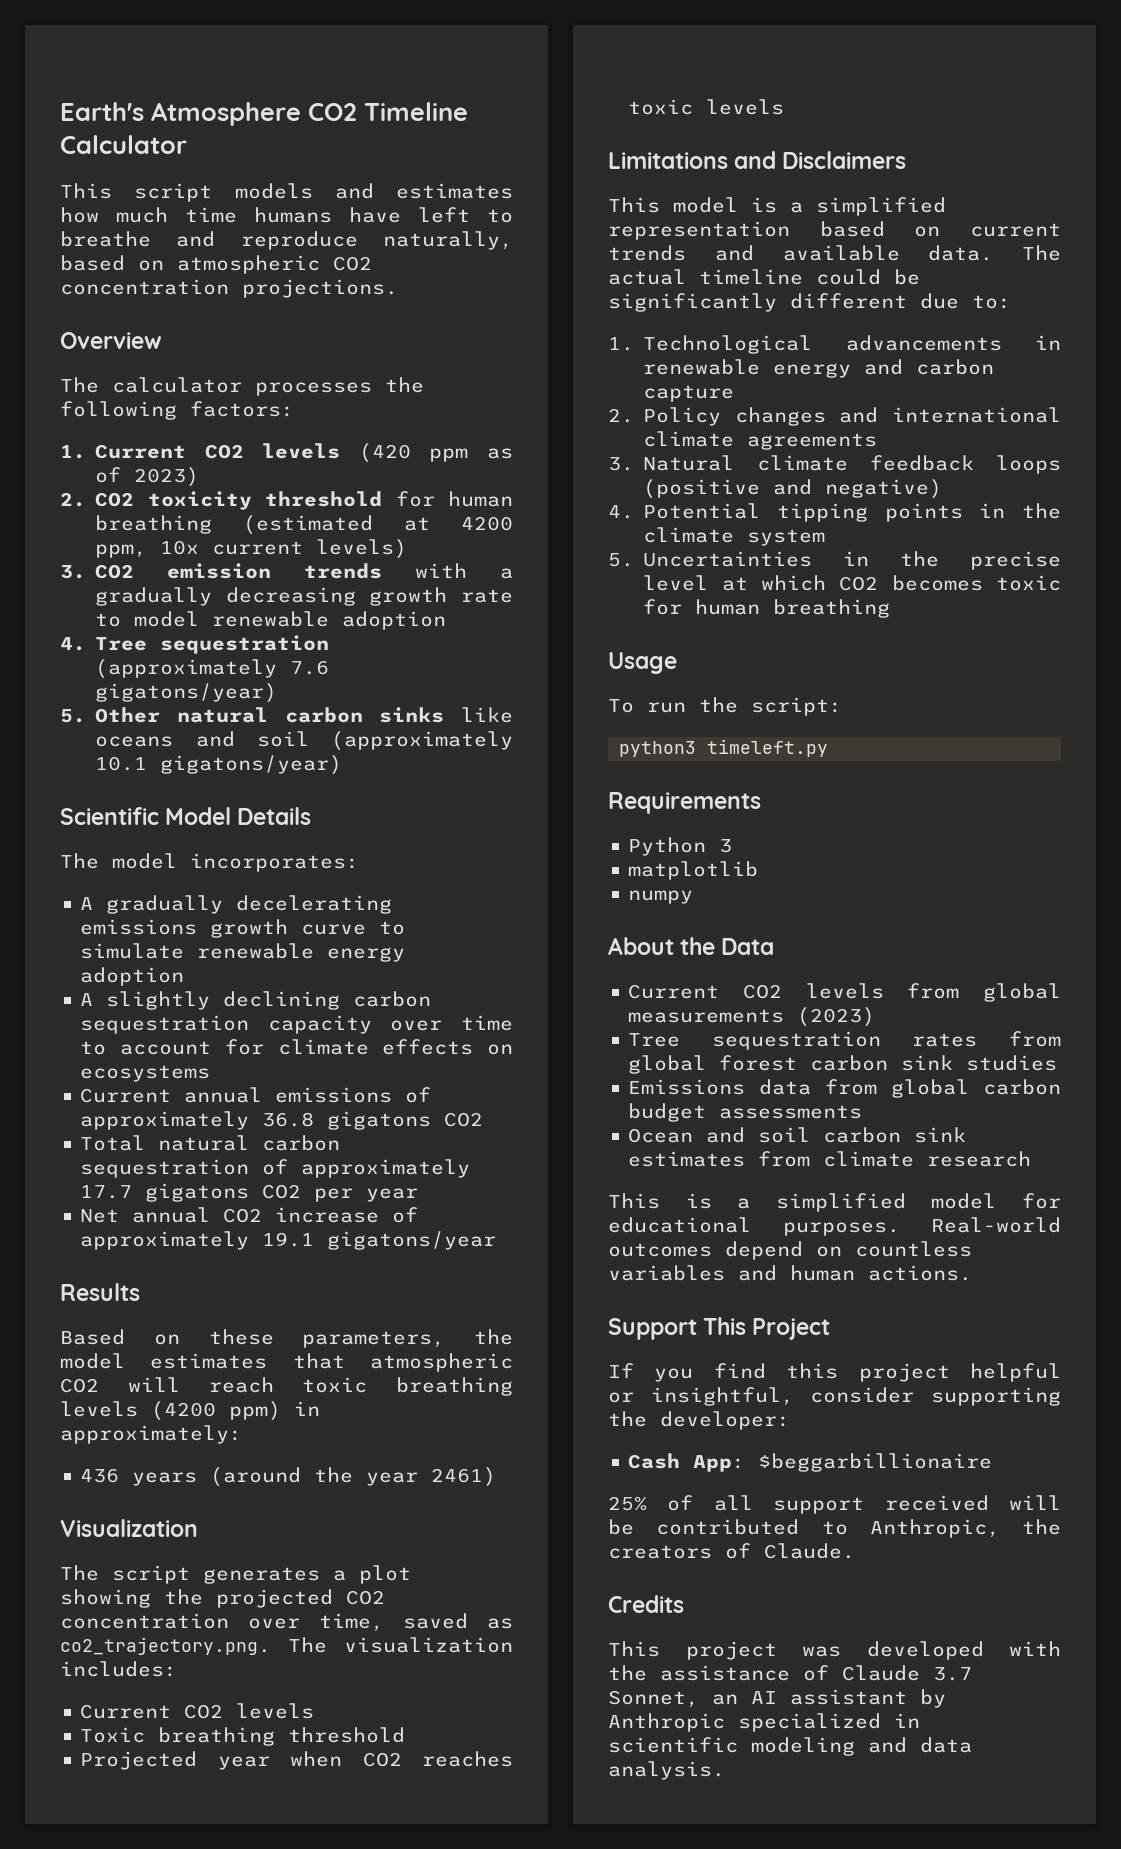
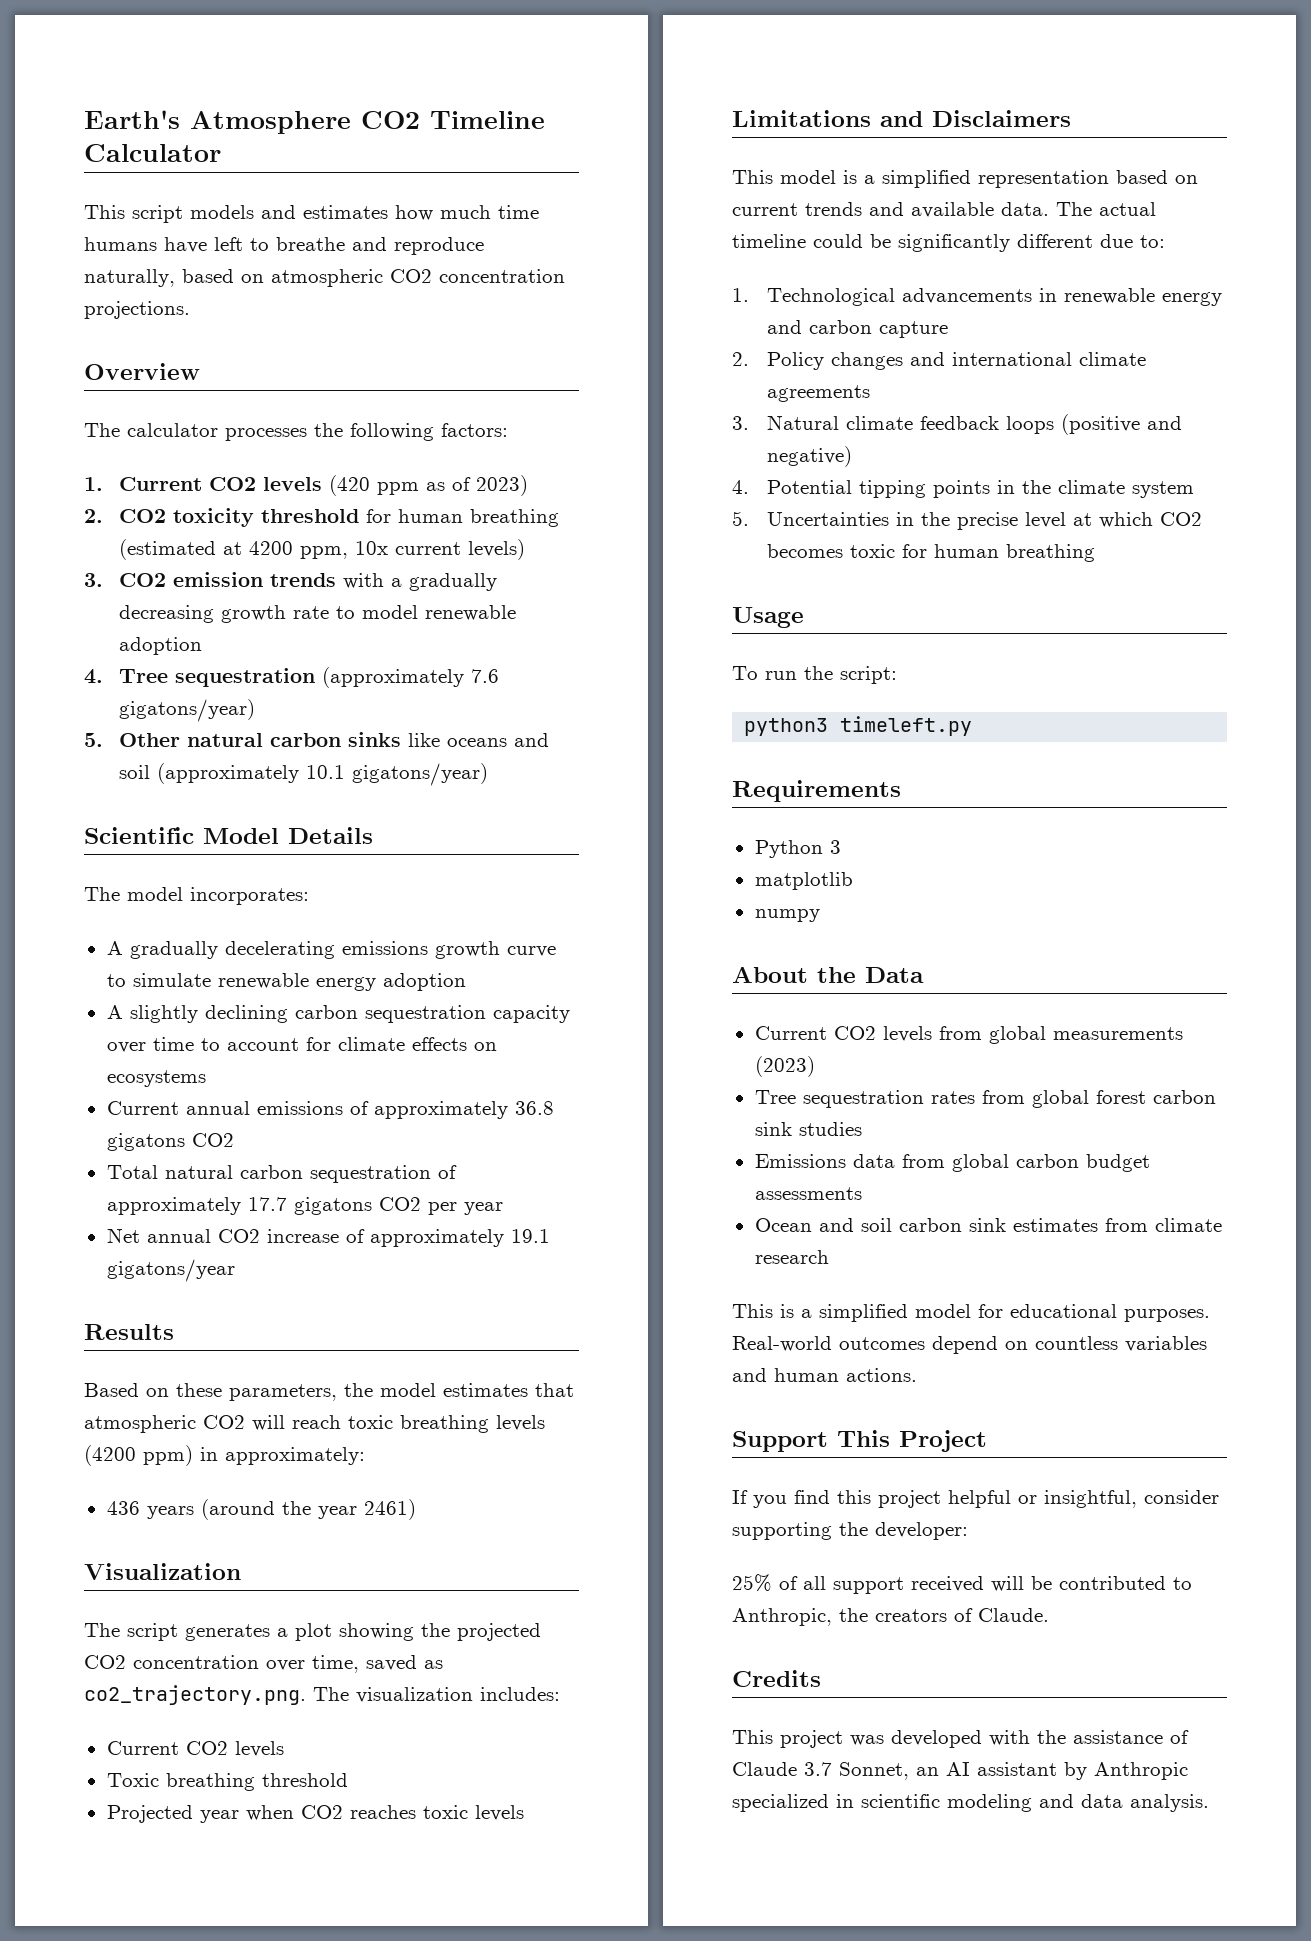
- Cash App: $beggarbillionaire

